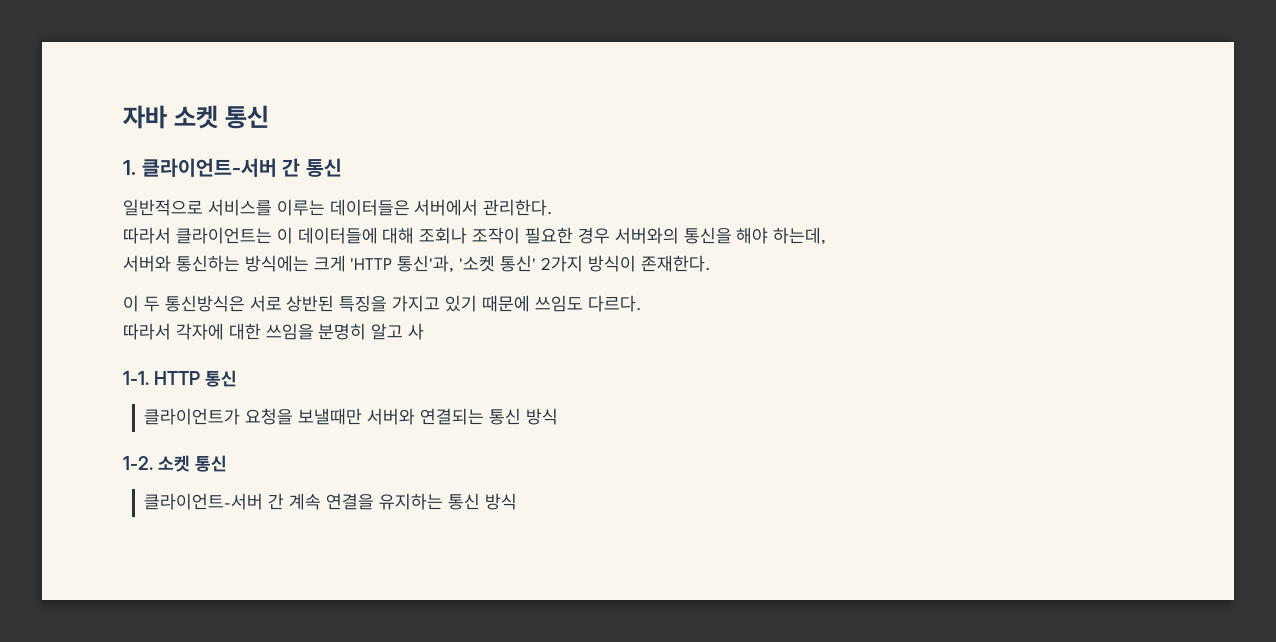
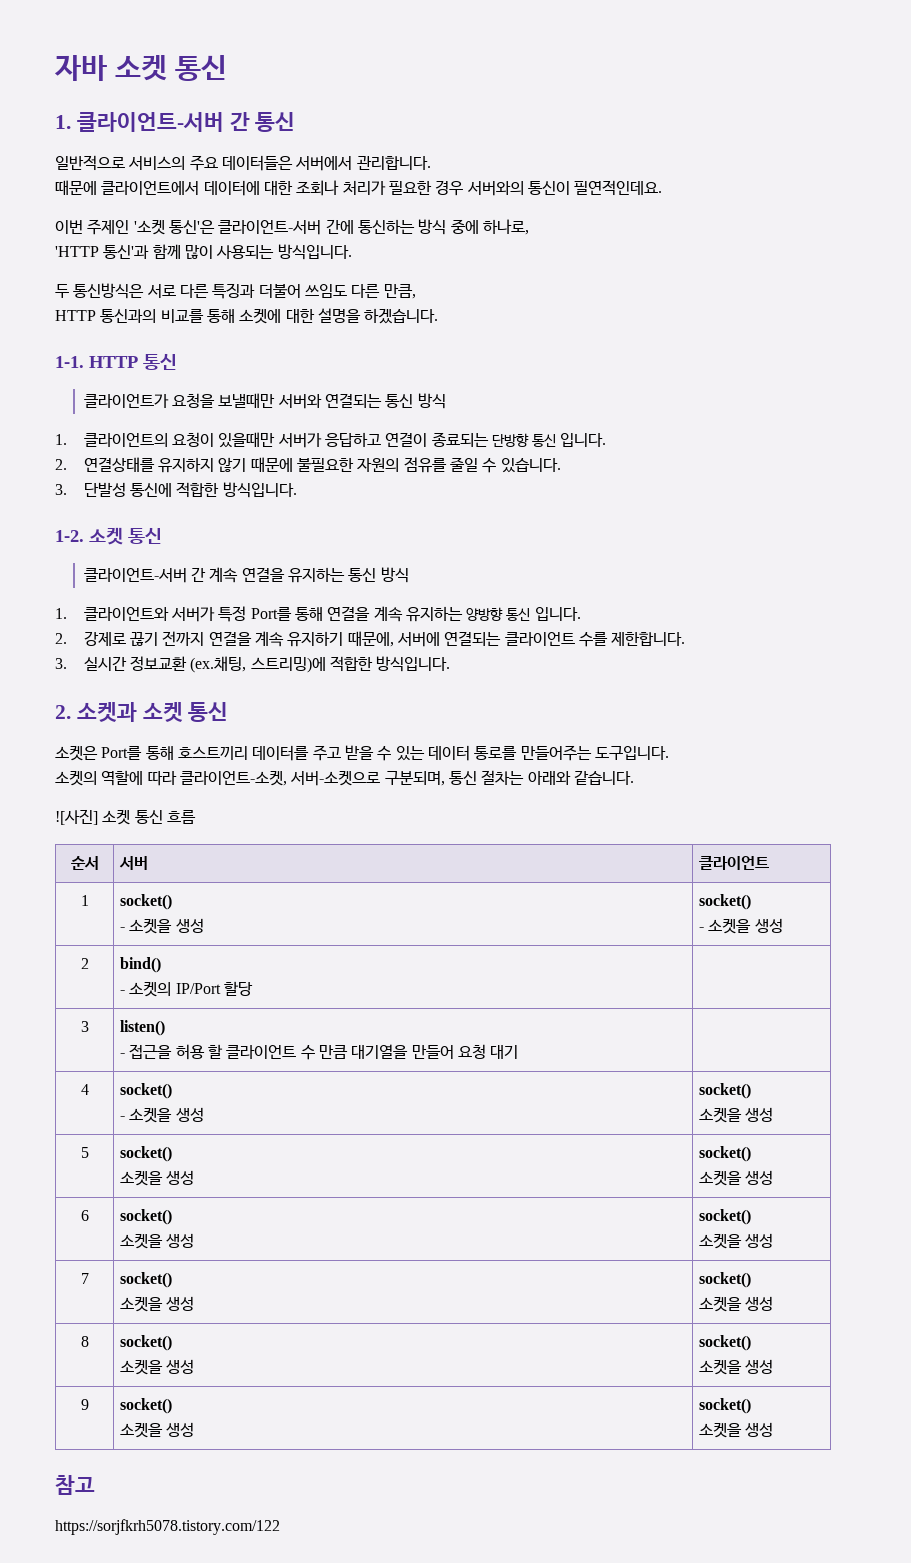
- 일반적으로 서비스를 이루는 데이터들은 서버에서 관리한다.
- 따라서 클라이언트는 이 데이터들에 대해 조회나 조작이 필요한 경우 서버와의 통신을 해야 하는데,
- 서버와 통신하는 방식에는 크게 'HTTP 통신'과, '소켓 통신' 2가지 방식이 존재한다.
- 이 두 통신방식은 서로 상반된 특징을 가지고 있기 때문에 쓰임도 다르다.
- 따라서 각자에 대한 쓰임을 분명히 알고 사
+ 일반적으로 서비스의 주요 데이터들은 서버에서 관리합니다.
+ 때문에 클라이언트에서 데이터에 대한 조회나 처리가 필요한 경우 서버와의 통신이 필연적인데요.
+ 이번 주제인 '소켓 통신'은 클라이언트-서버 간에 통신하는 방식 중에 하나로,
+ 'HTTP 통신'과 함께 많이 사용되는 방식입니다.
+ 두 통신방식은 서로 다른 특징과 더불어 쓰임도 다른 만큼,
+ HTTP 통신과의 비교를 통해 소켓에 대한 설명을 하겠습니다.
+ 1. 클라이언트의 요청이 있을때만 서버가 응답하고 연결이 종료되는 단방향 통신 입니다.
+ 2. 연결상태를 유지하지 않기 때문에 불필요한 자원의 점유를 줄일 수 있습니다.
+ 3. 단발성 통신에 적합한 방식입니다.
+ 1. 클라이언트와 서버가 특정 Port를 통해 연결을 계속 유지하는 양방향 통신 입니다.
+ 2. 강제로 끊기 전까지 연결을 계속 유지하기 때문에, 서버에 연결되는 클라이언트 수를 제한합니다.
+ 3. 실시간 정보교환 (ex.채팅, 스트리밍)에 적합한 방식입니다.
+ 2. 소켓과 소켓 통신
+ 소켓은 Port를 통해 호스트끼리 데이터를 주고 받을 수 있는 데이터 통로를 만들어주는 도구입니다.
+ 소켓의 역할에 따라 클라이언트-소켓, 서버-소켓으로 구분되며, 통신 절차는 아래와 같습니다.
+ ![사진] 소켓 통신 흐름
+ 순서 | 서버 | 클라이언트
+ 1 | socket()
+ - 소켓을 생성 | socket()
+ - 소켓을 생성
+ 2 | bind()
+ - 소켓의 IP/Port 할당 |
+ 3 | listen()
+ - 접근을 허용 할 클라이언트 수 만큼 대기열을 만들어 요청 대기 |
+ 4 | socket()
+ - 소켓을 생성 | socket()
+ 소켓을 생성
+ 5 | socket()
+ 소켓을 생성 | socket()
+ 소켓을 생성
+ 6 | socket()
+ 소켓을 생성 | socket()
+ 소켓을 생성
+ 7 | socket()
+ 소켓을 생성 | socket()
+ 소켓을 생성
+ 8 | socket()
+ 소켓을 생성 | socket()
+ 소켓을 생성
+ 9 | socket()
+ 소켓을 생성 | socket()
+ 소켓을 생성
+ 참고
+ https://sorjfkrh5078.tistory.com/122

